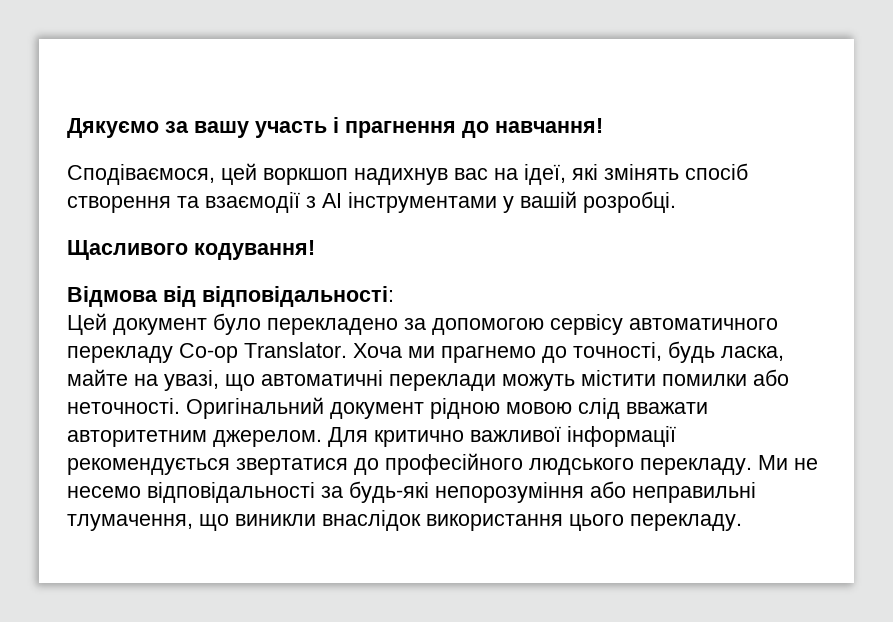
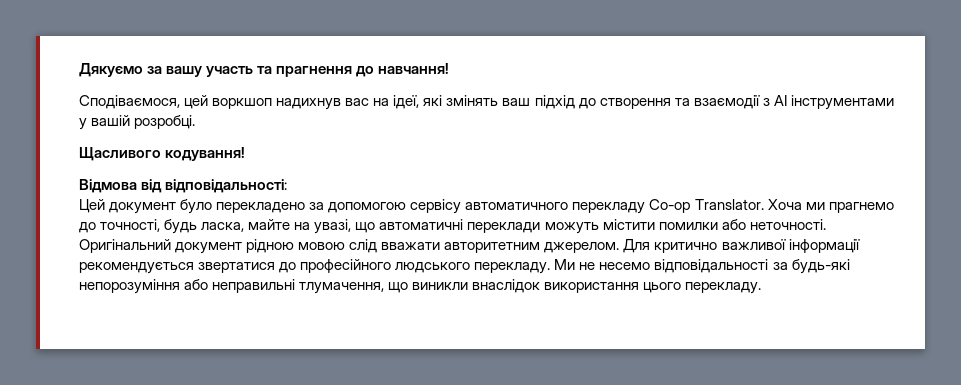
- Дякуємо за вашу участь і прагнення до навчання!
+ Дякуємо за вашу участь та прагнення до навчання!
- Сподіваємося, цей воркшоп надихнув вас на ідеї, які змінять спосіб створення та взаємодії з AI інструментами у вашій розробці.
+ Сподіваємося, цей воркшоп надихнув вас на ідеї, які змінять ваш підхід до створення та взаємодії з AI інструментами у вашій розробці.

